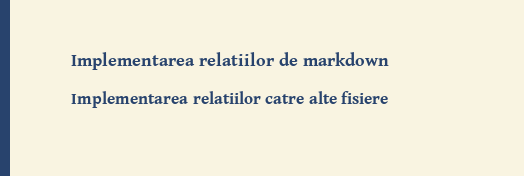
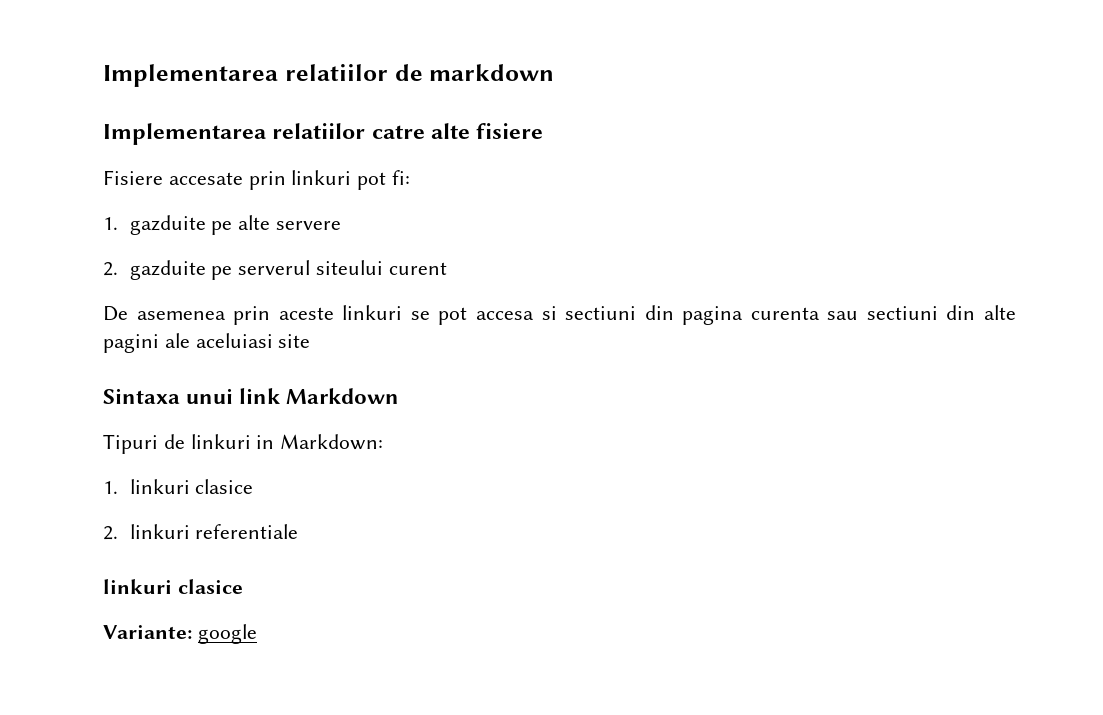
+ Fisiere accesate prin linkuri pot fi:
+ 1. gazduite pe alte servere
+ 2. gazduite pe serverul siteului curent
+ De asemenea prin aceste linkuri se pot accesa si sectiuni din pagina curenta sau sectiuni din alte pagini ale aceluiasi site
+ Sintaxa unui link Markdown
+ Tipuri de linkuri in Markdown:
+ 1. linkuri clasice
+ 2. linkuri referentiale
+ linkuri clasice
+ Variante: google

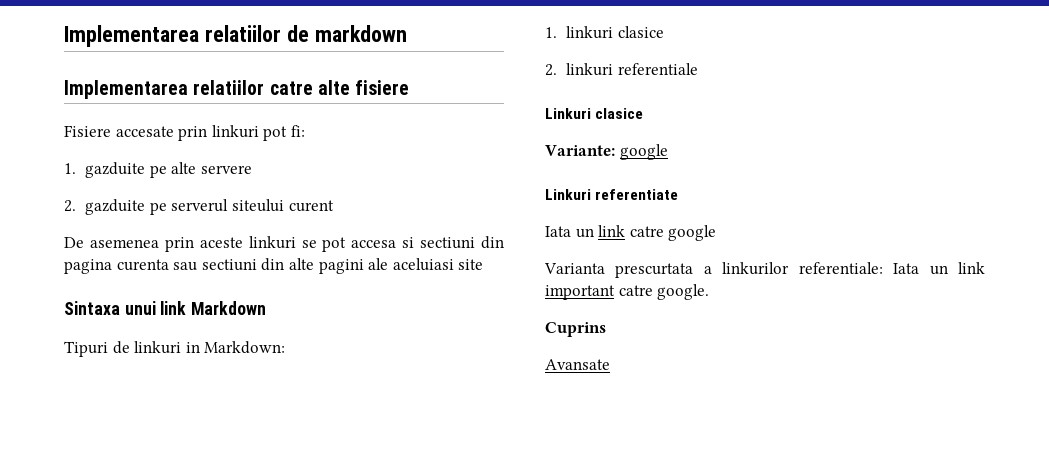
  2. linkuri referentiale
- linkuri clasice
+ Linkuri clasice
+ Linkuri referentiate
+ Iata un link catre google
+ Varianta prescurtata a linkurilor referentiale: Iata un link important catre google.
+ Cuprins
+ Avansate

